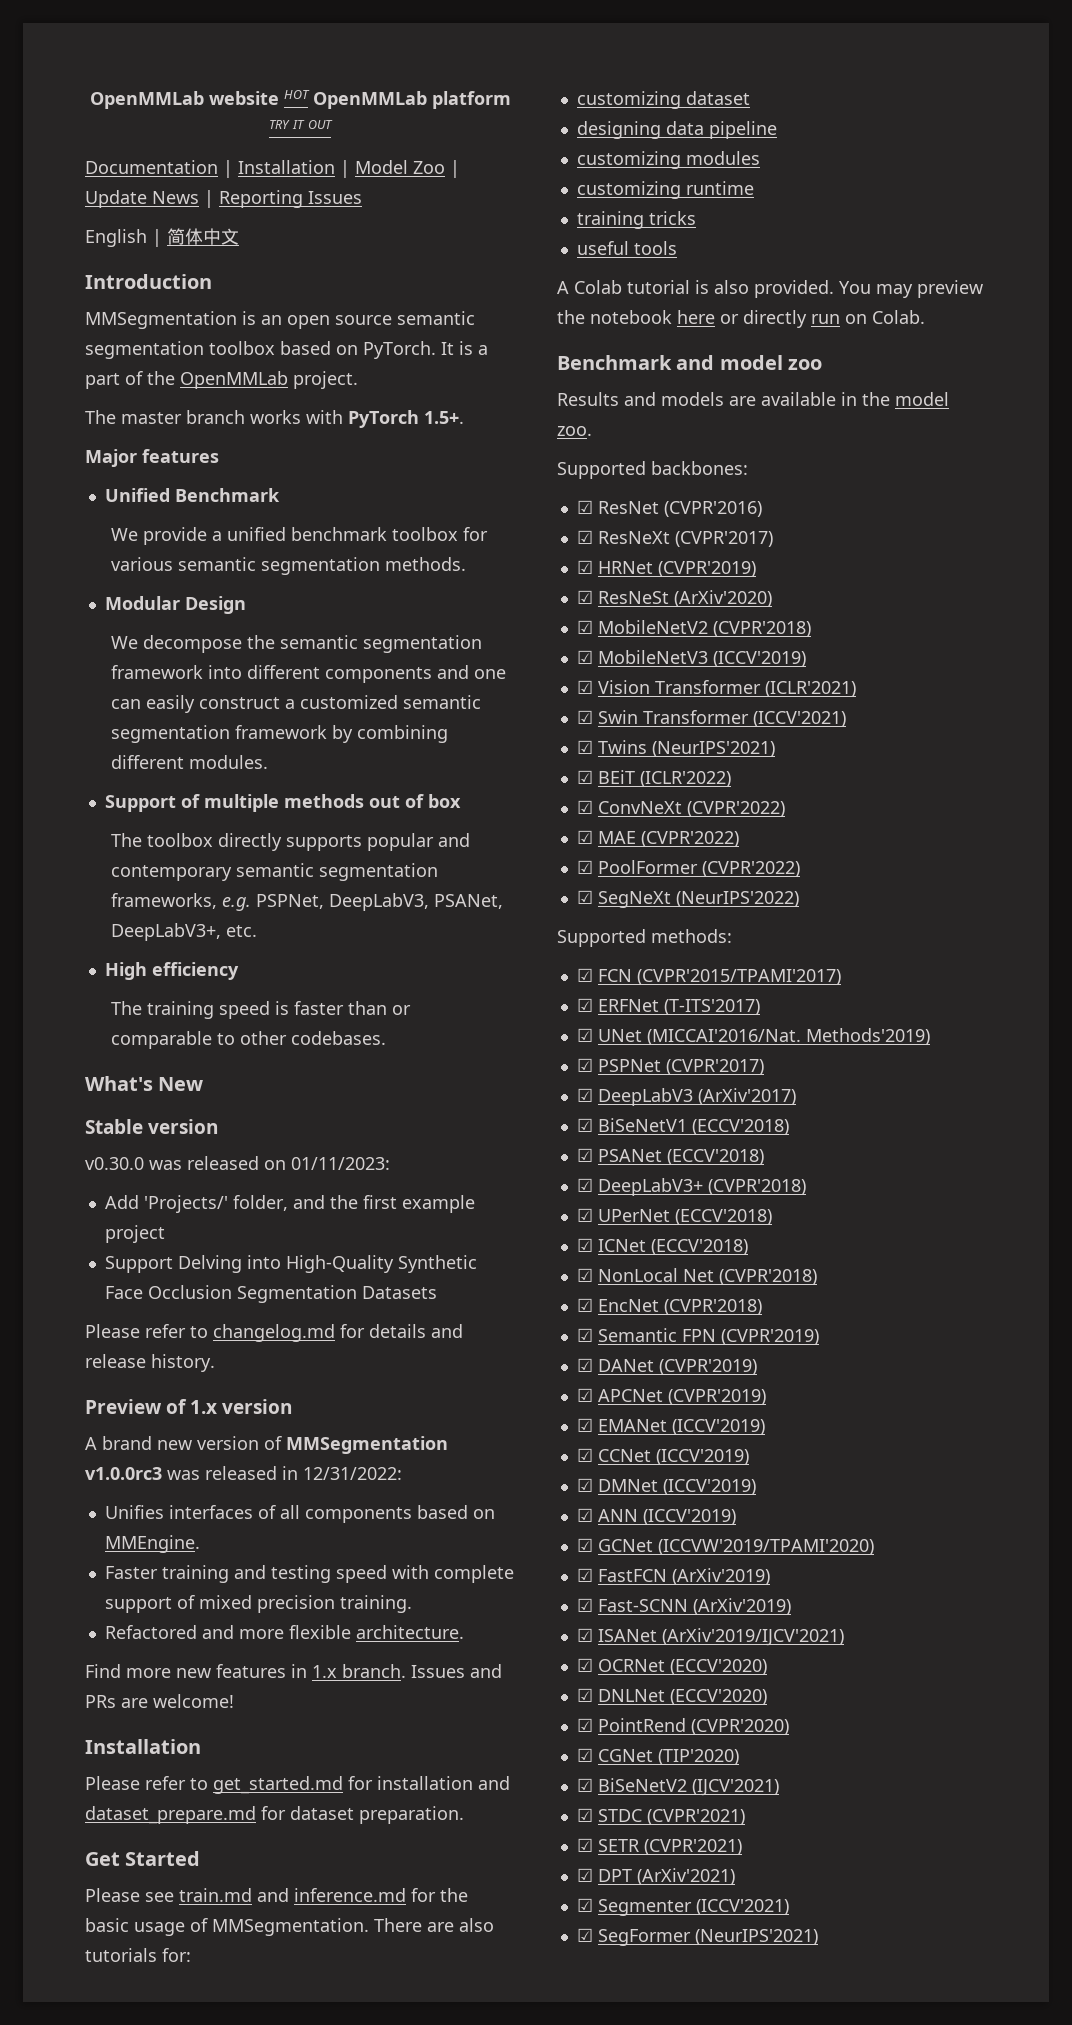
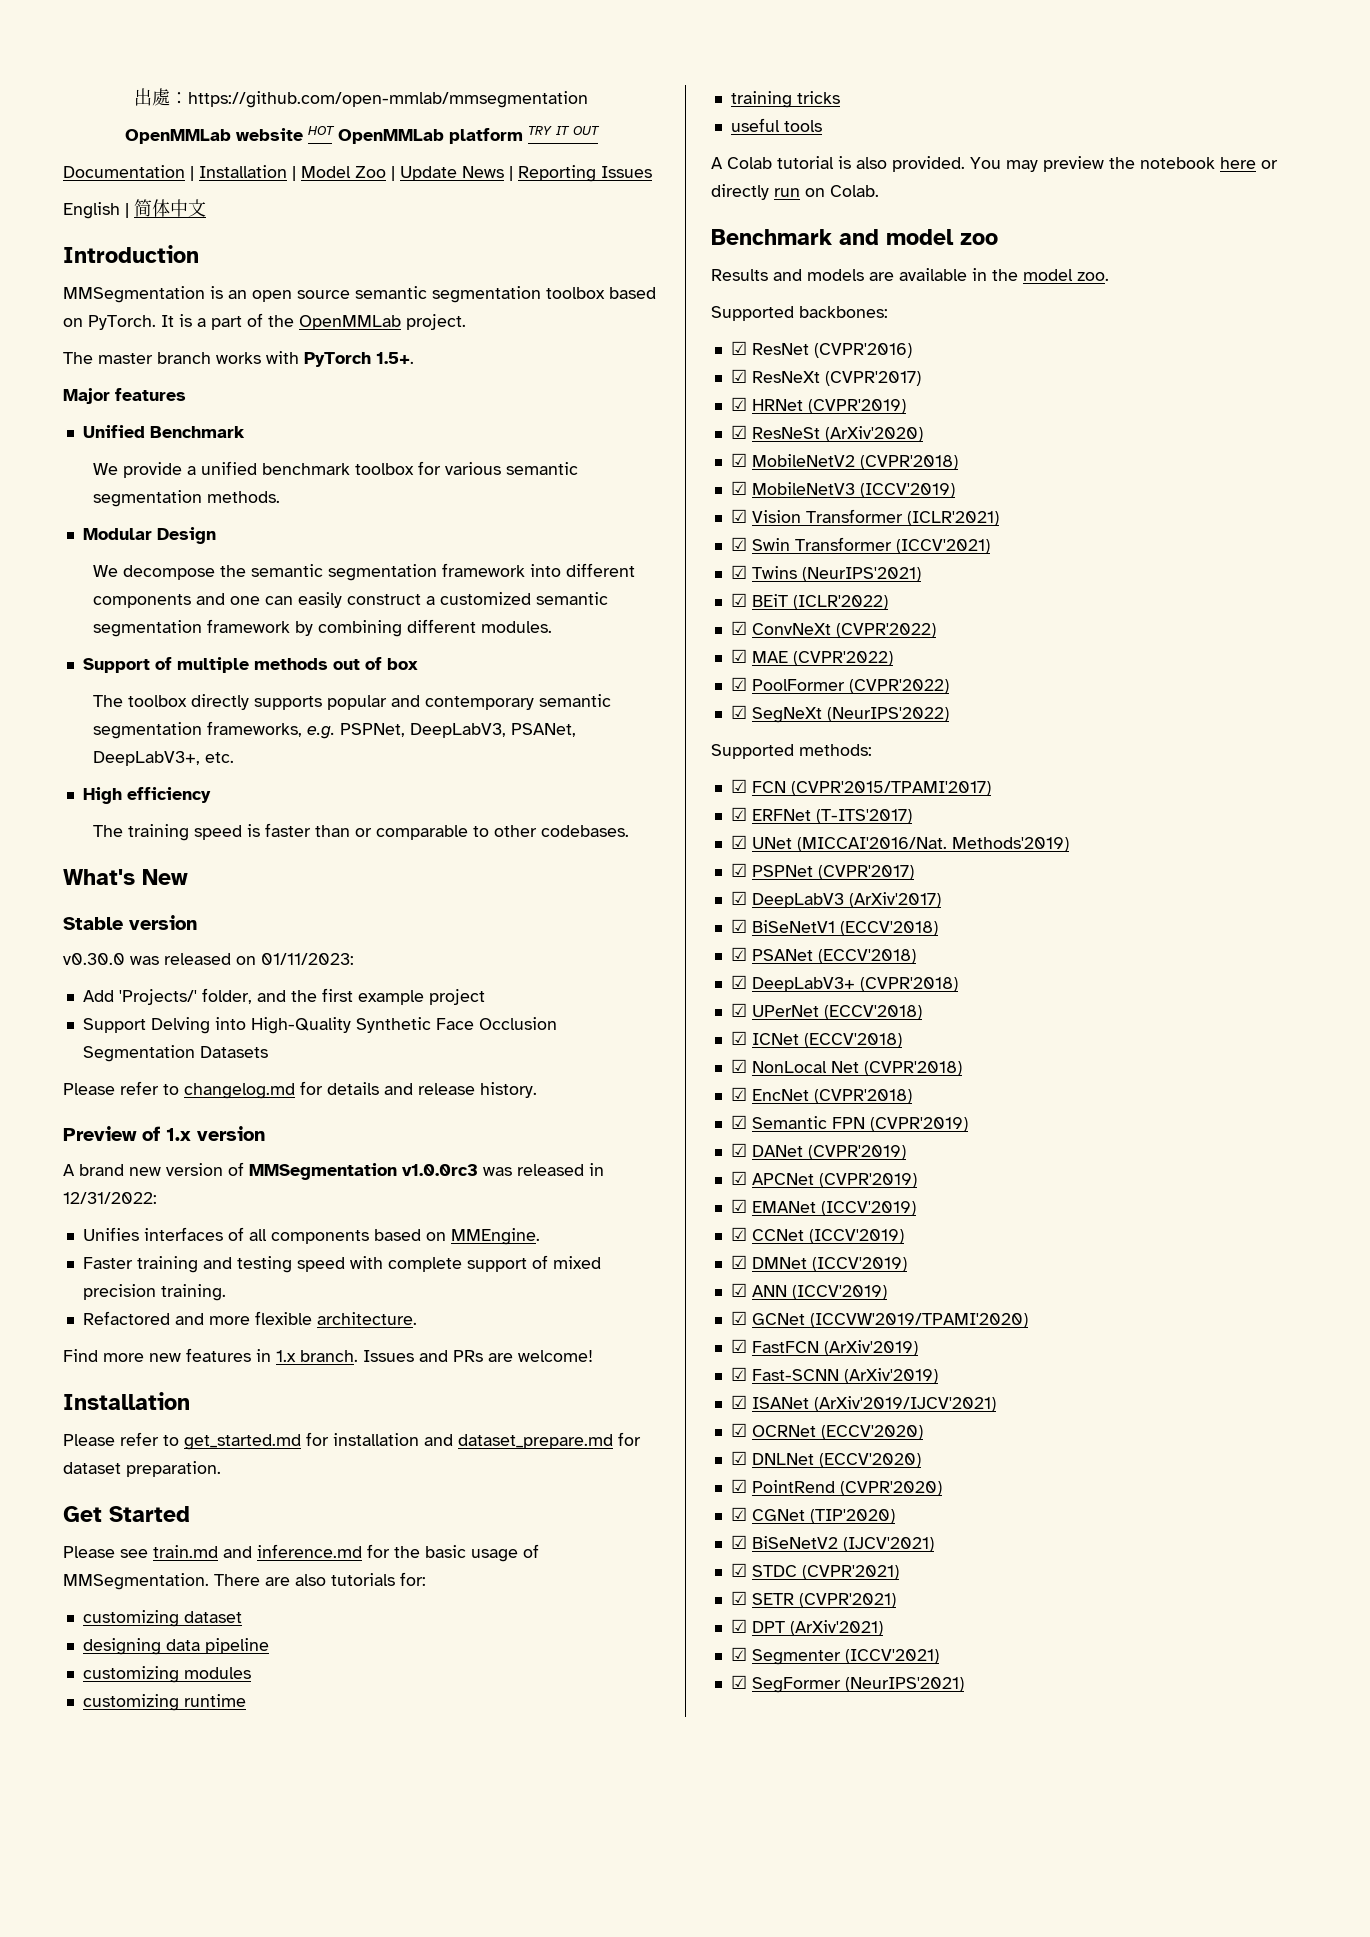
+ 出處：https://github.com/open-mmlab/mmsegmentation

